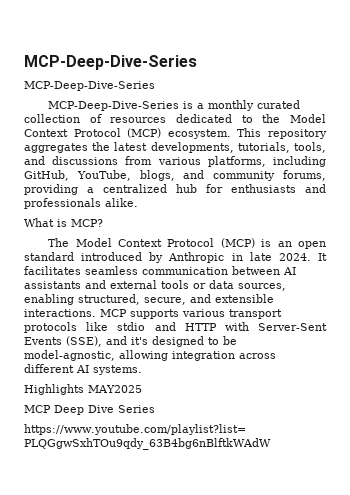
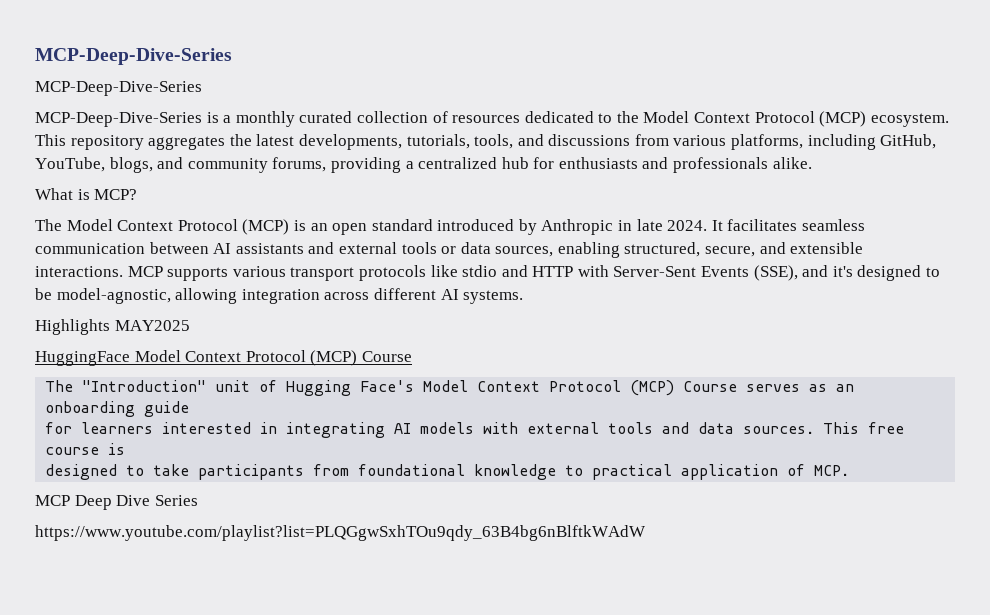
+ HuggingFace Model Context Protocol (MCP) Course
+ The "Introduction" unit of Hugging Face's Model Context Protocol (MCP) Course serves as an onboarding guide
+ for learners interested in integrating AI models with external tools and data sources. This free course is
+ designed to take participants from foundational knowledge to practical application of MCP.

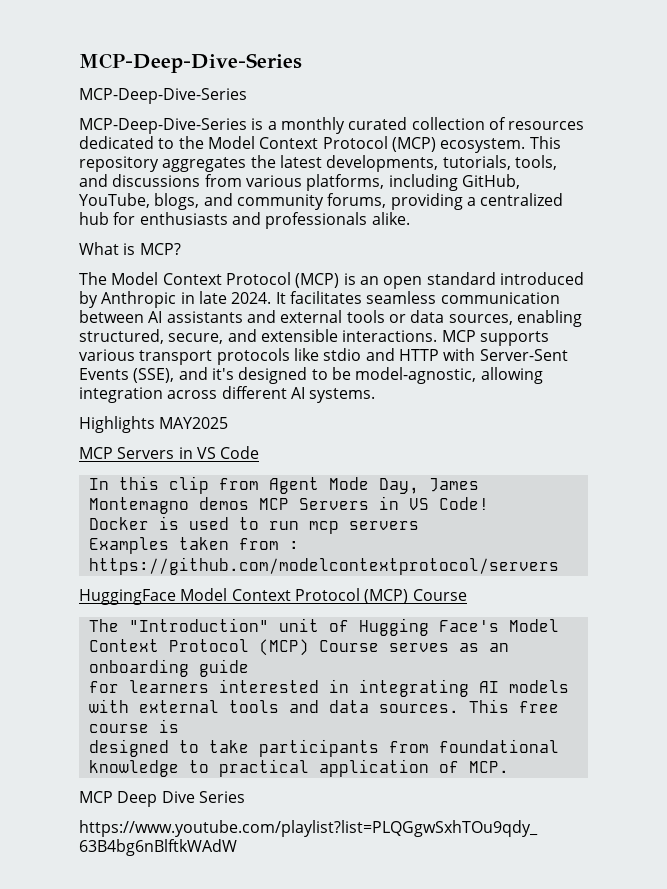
+ MCP Servers in VS Code
+ In this clip from Agent Mode Day, James Montemagno demos MCP Servers in VS Code!
+ Docker is used to run mcp servers
+ Examples taken from : https://github.com/modelcontextprotocol/servers

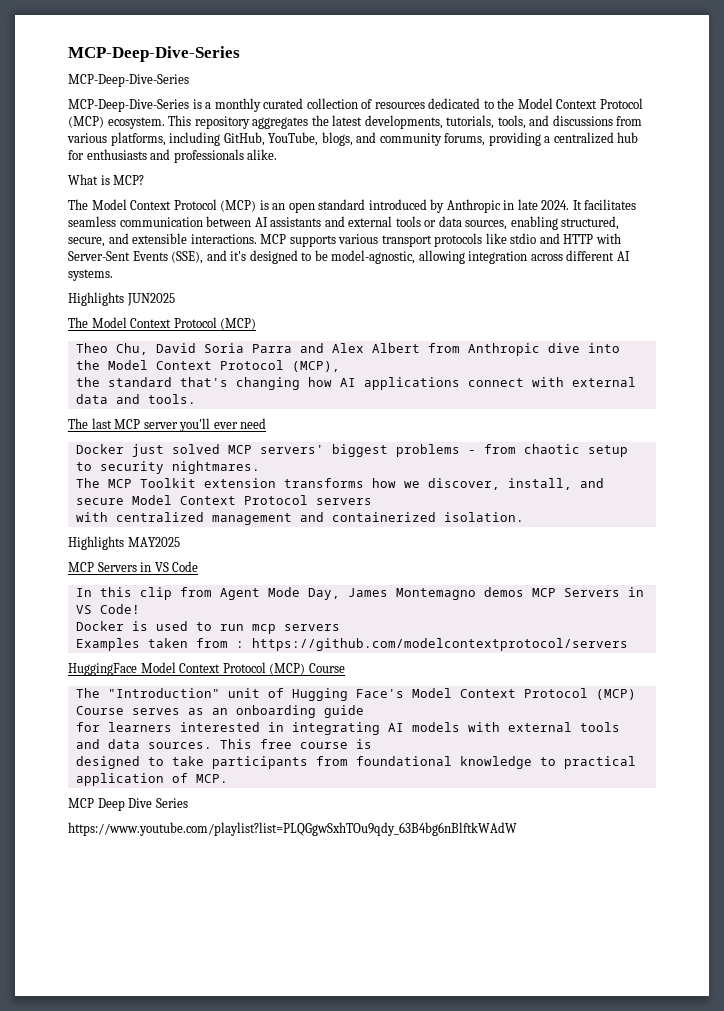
+ Highlights JUN2025
+ The Model Context Protocol (MCP)
+ Theo Chu, David Soria Parra and Alex Albert from Anthropic dive into the Model Context Protocol (MCP),
+ the standard that's changing how AI applications connect with external data and tools.
+ The last MCP server you'll ever need
+ Docker just solved MCP servers' biggest problems - from chaotic setup to security nightmares.
+ The MCP Toolkit extension transforms how we discover, install, and secure Model Context Protocol servers
+ with centralized management and containerized isolation.

